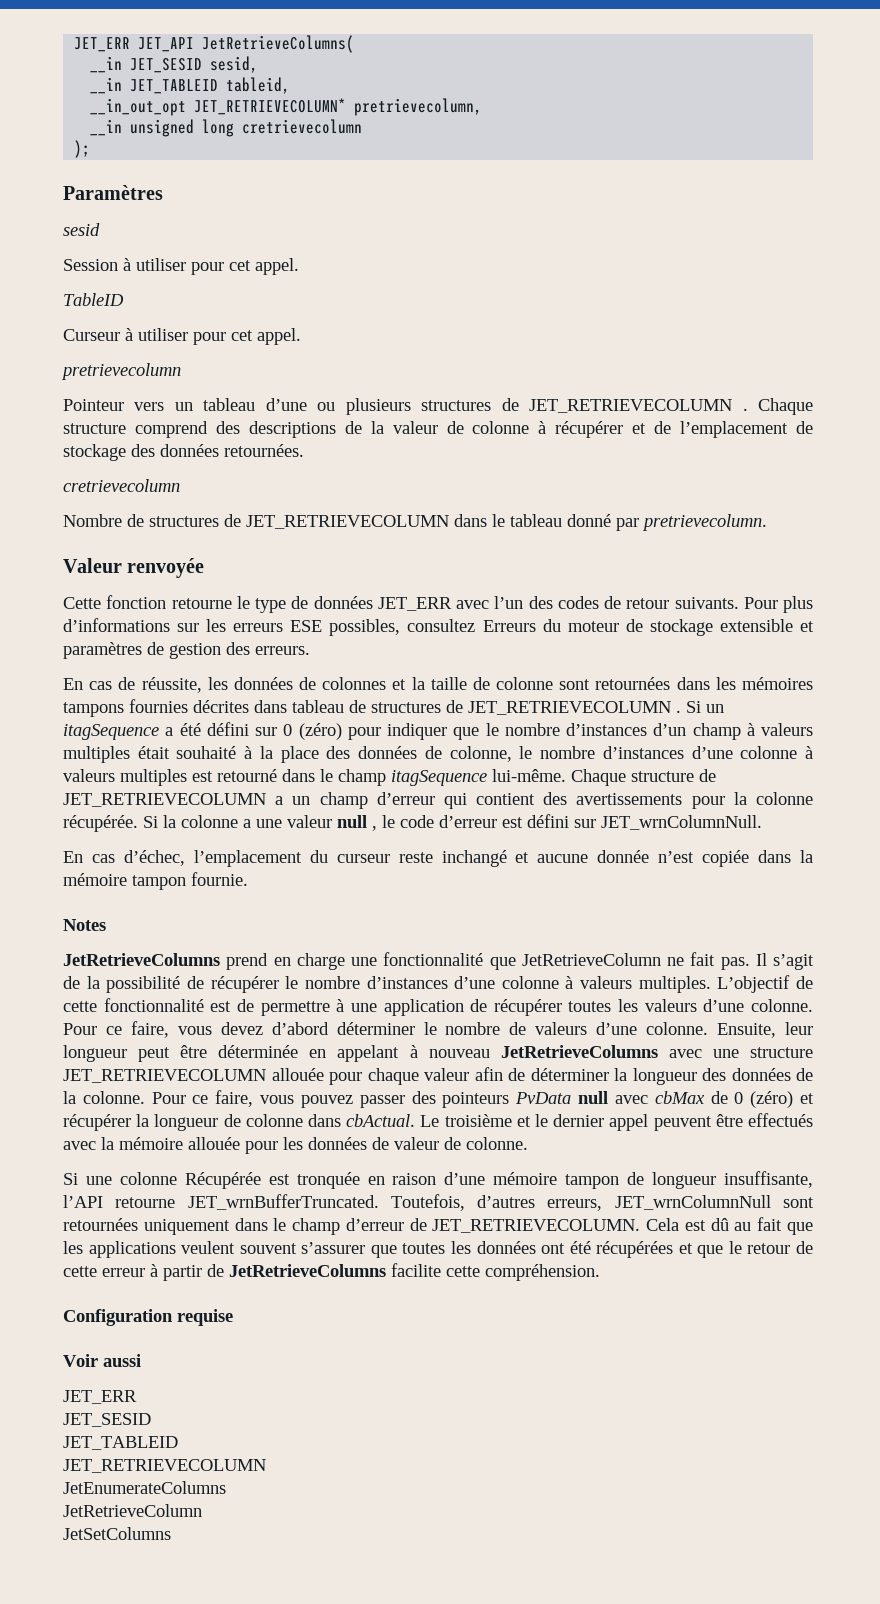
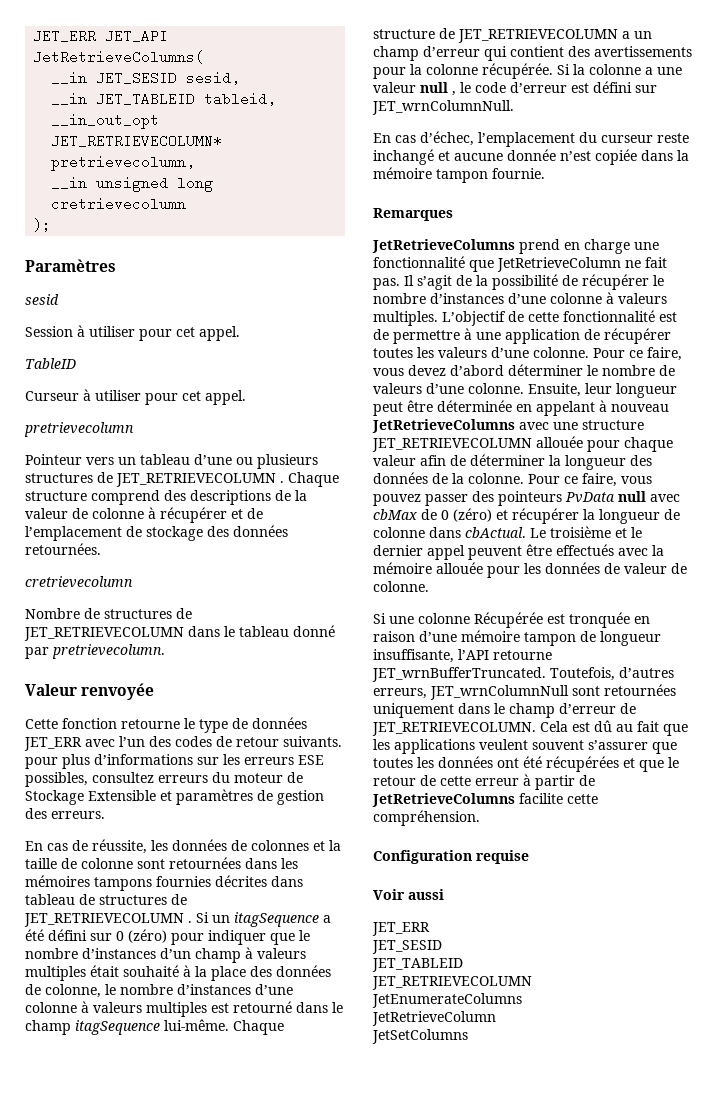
- Cette fonction retourne le type de données JET_ERR avec l’un des codes de retour suivants. Pour plus d’informations sur les erreurs ESE possibles, consultez Erreurs du moteur de stockage extensible et paramètres de gestion des erreurs.
+ Cette fonction retourne le type de données JET_ERR avec l’un des codes de retour suivants. pour plus d’informations sur les erreurs ESE possibles, consultez erreurs du moteur de Stockage Extensible et paramètres de gestion des erreurs.
- Notes
+ Remarques

